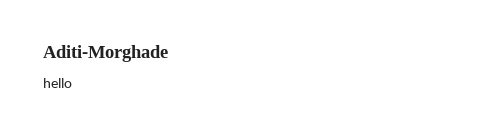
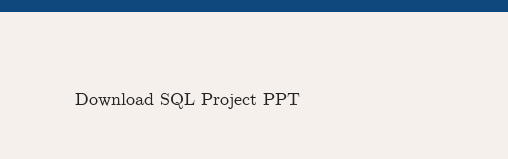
- Aditi-Morghade
- hello
+ Download SQL Project PPT

